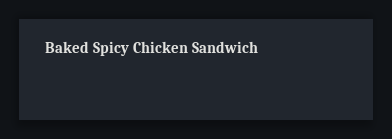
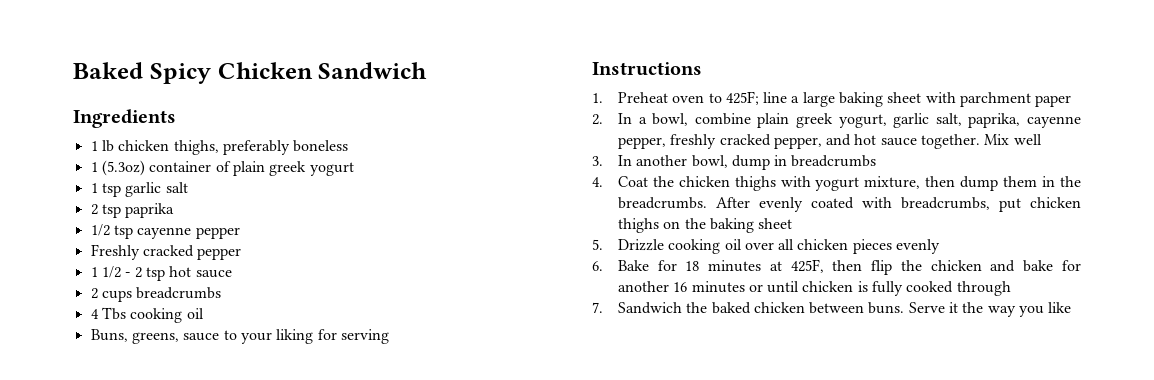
+ Ingredients
+ 1 lb chicken thighs, preferably boneless
+ 1 (5.3oz) container of plain greek yogurt
+ 1 tsp garlic salt
+ 2 tsp paprika
+ 1/2 tsp cayenne pepper
+ Freshly cracked pepper
+ 1 1/2 - 2 tsp hot sauce
+ 2 cups breadcrumbs
+ 4 Tbs cooking oil
+ Buns, greens, sauce to your liking for serving
+ Instructions
+ 1. Preheat oven to 425F; line a large baking sheet with parchment paper
+ 2. In a bowl, combine plain greek yogurt, garlic salt, paprika, cayenne pepper, freshly cracked pepper, and hot sauce together. Mix well
+ 3. In another bowl, dump in breadcrumbs
+ 4. Coat the chicken thighs with yogurt mixture, then dump them in the breadcrumbs. After evenly coated with breadcrumbs, put chicken thighs on the baking sheet
+ 5. Drizzle cooking oil over all chicken pieces evenly
+ 6. Bake for 18 minutes at 425F, then flip the chicken and bake for another 16 minutes or until chicken is fully cooked through
+ 7. Sandwich the baked chicken between buns. Serve it the way you like

